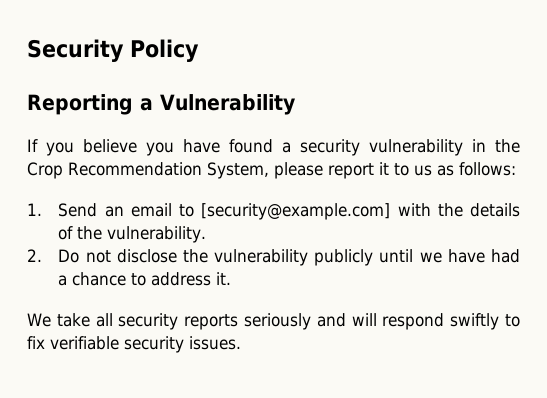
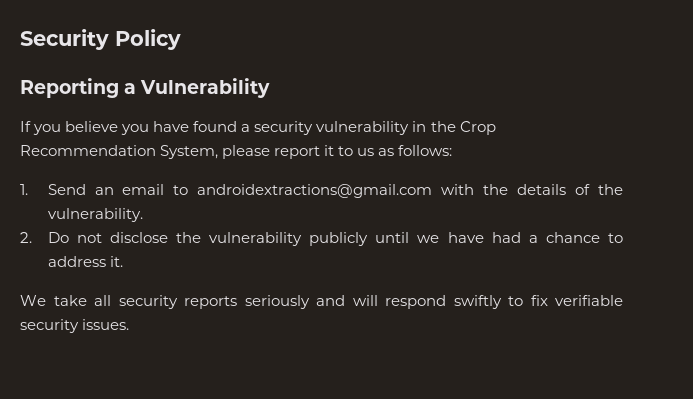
- 1. Send an email to [security@example.com] with the details of the vulnerability.
+ 1. Send an email to androidextractions@gmail.com with the details of the vulnerability.

